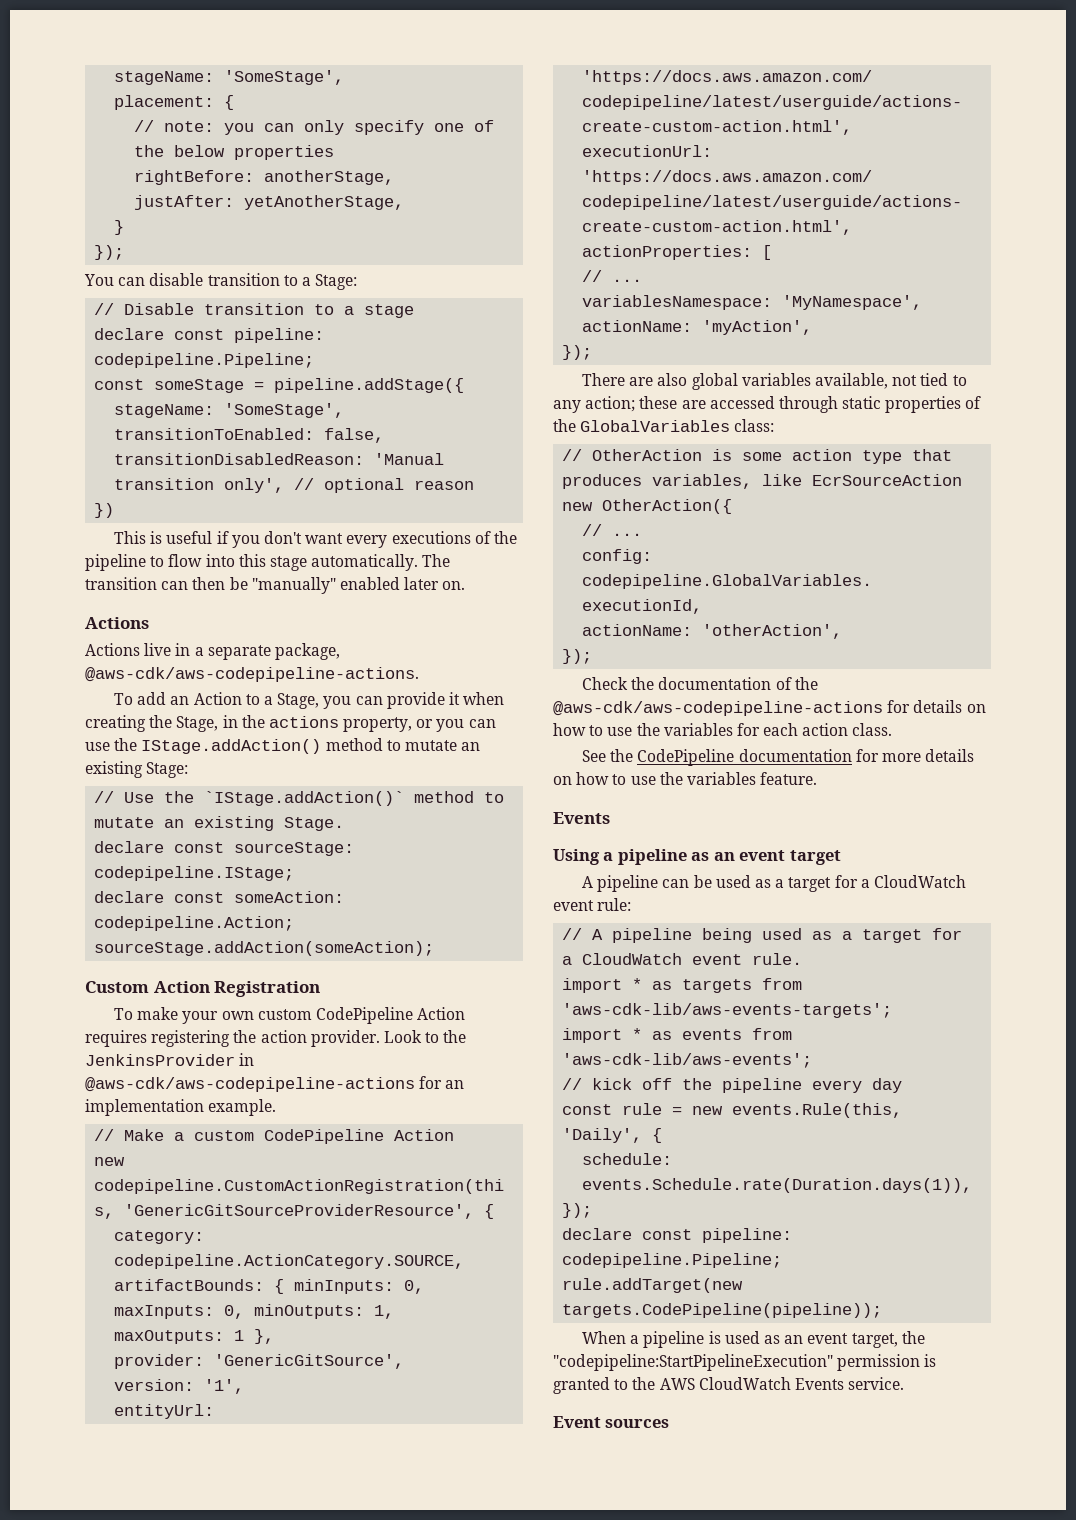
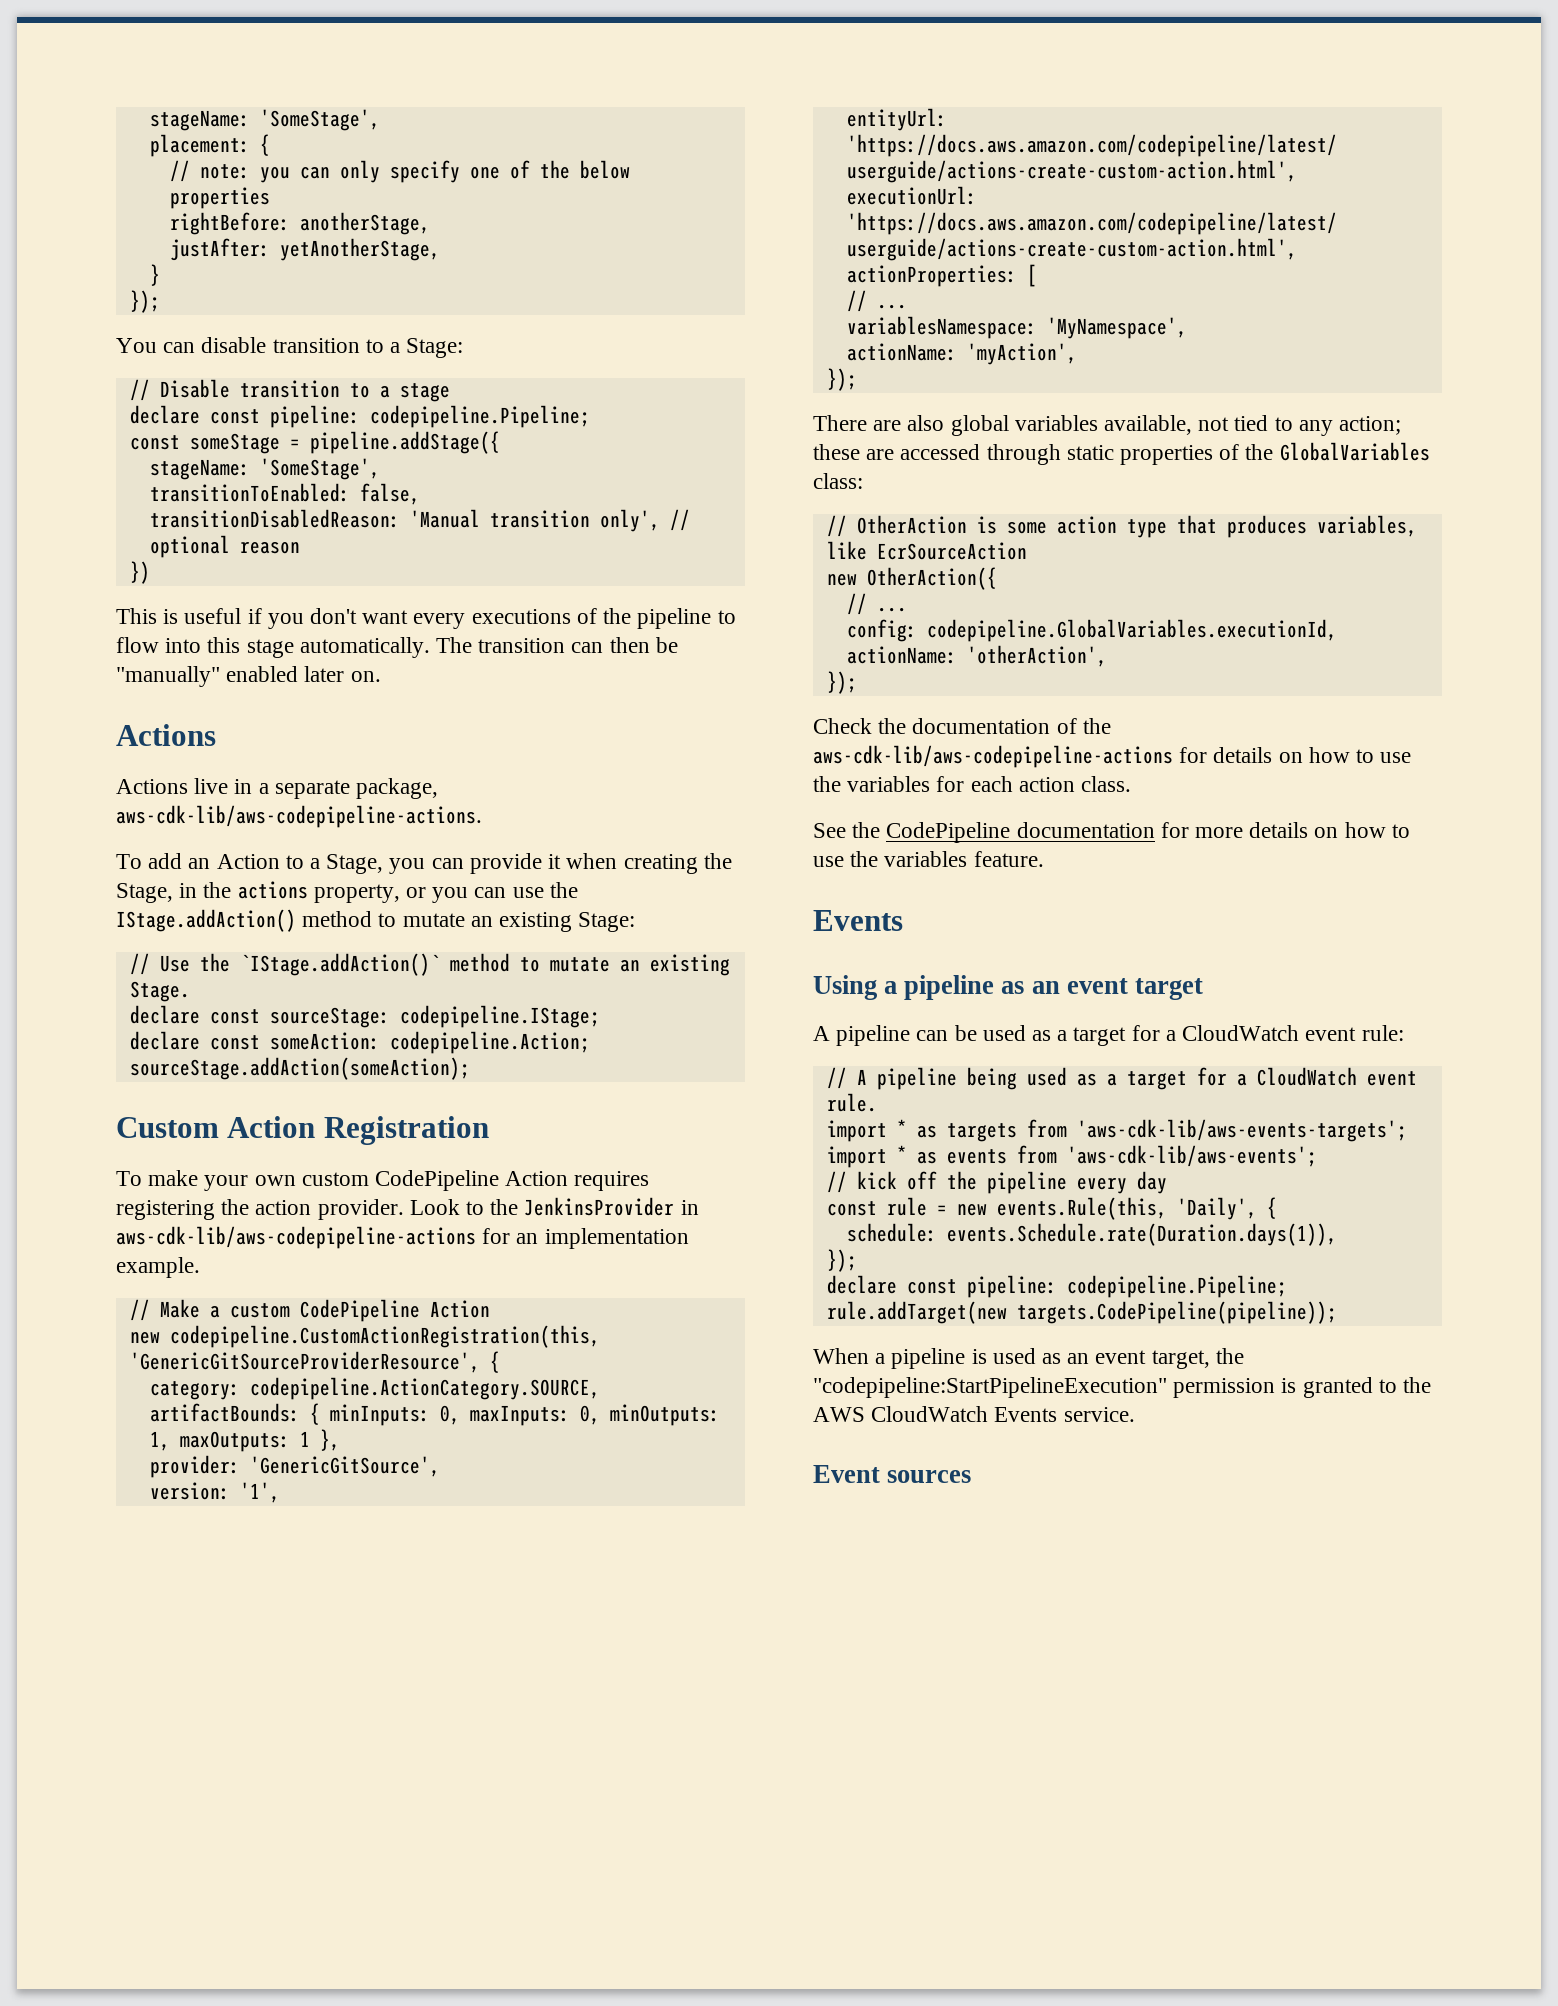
- Actions live in a separate package, @aws-cdk/aws-codepipeline-actions.
+ Actions live in a separate package, aws-cdk-lib/aws-codepipeline-actions.
- Look to the JenkinsProvider in @aws-cdk/aws-codepipeline-actions for an implementation example.
+ Look to the JenkinsProvider in aws-cdk-lib/aws-codepipeline-actions for an implementation example.
- Check the documentation of the @aws-cdk/aws-codepipeline-actions for details on how to use the variables for each action class.
+ Check the documentation of the aws-cdk-lib/aws-codepipeline-actions for details on how to use the variables for each action class.

